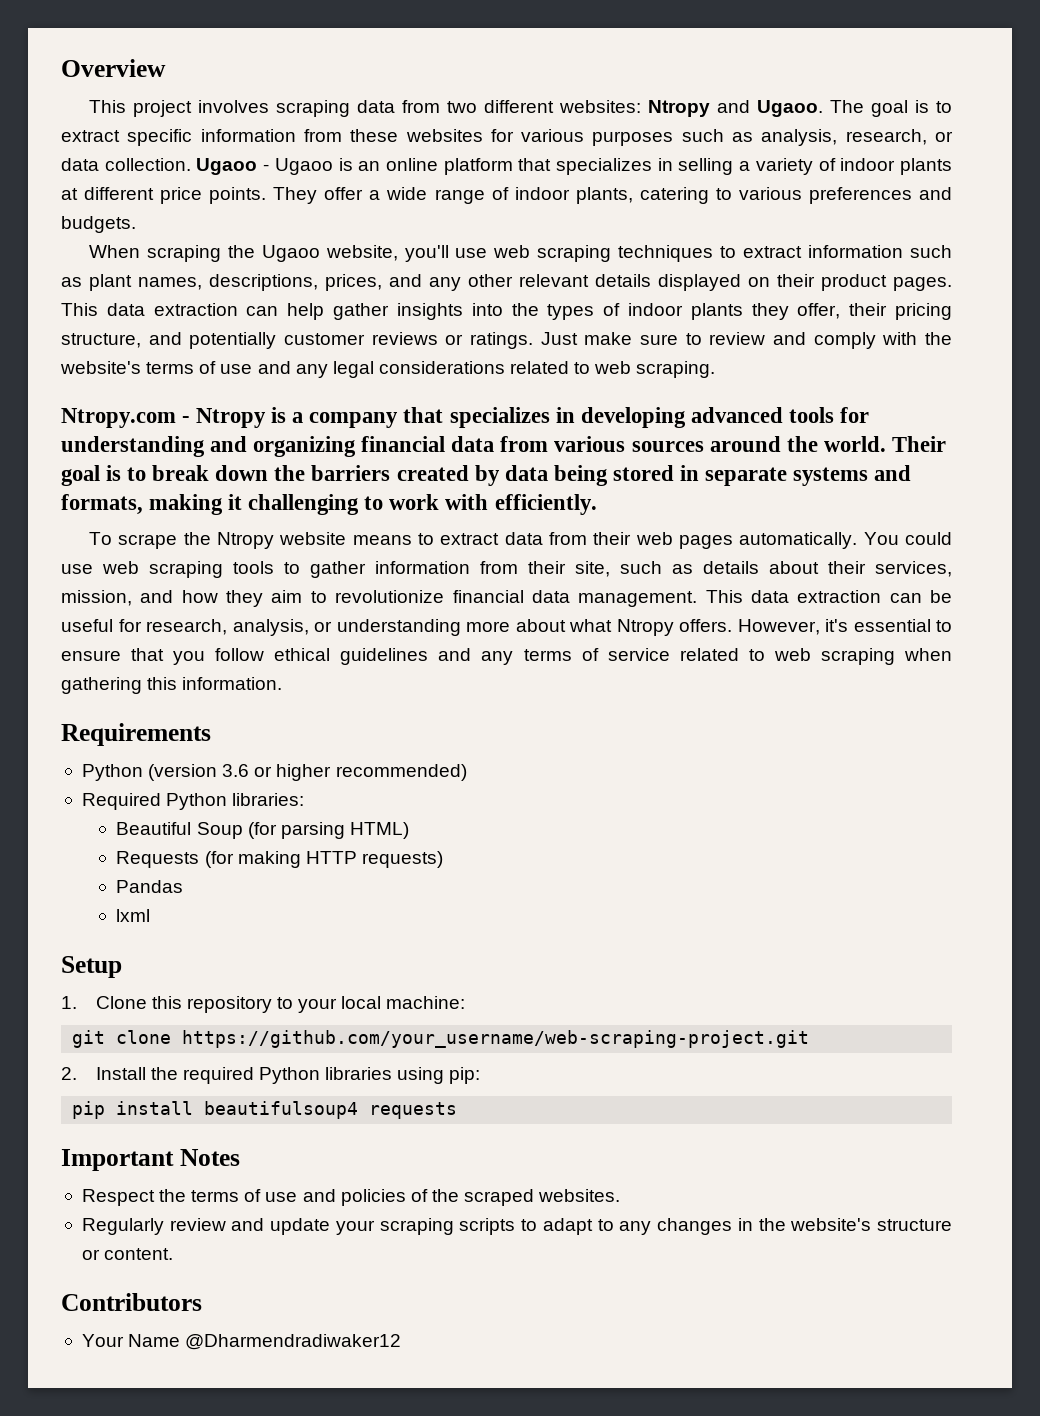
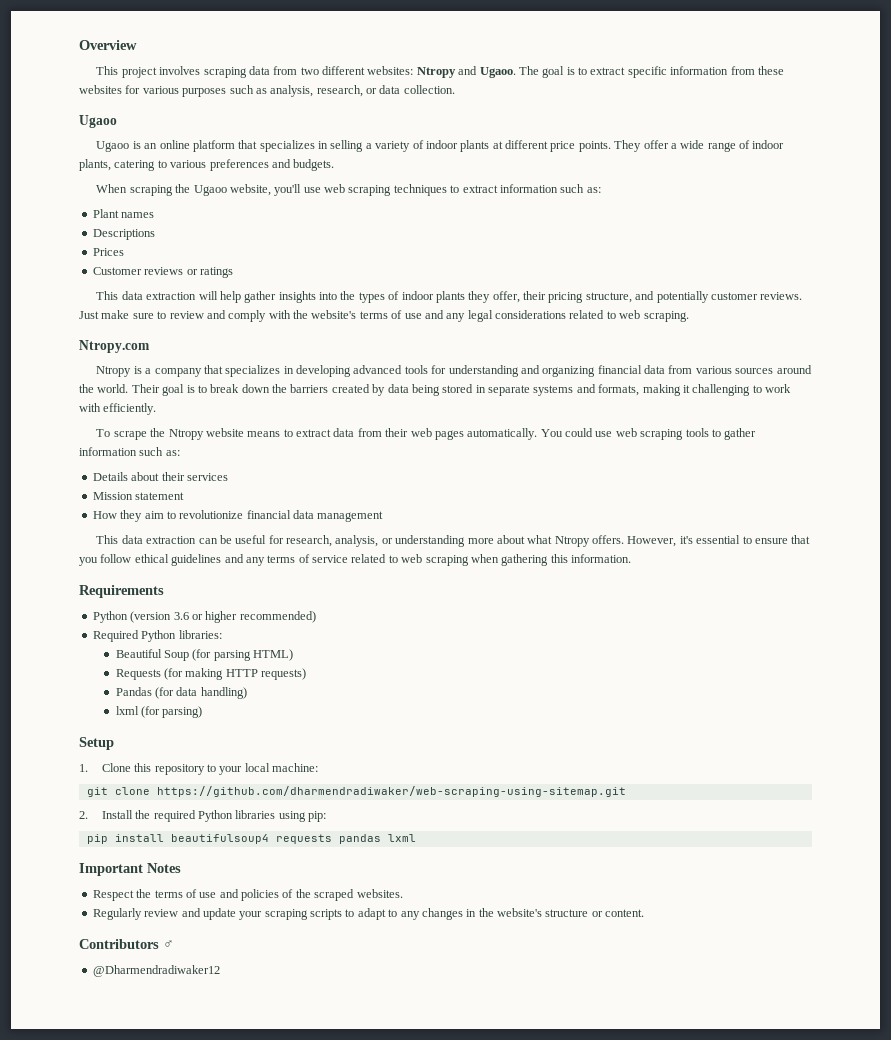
- The goal is to extract specific information from these websites for various purposes such as analysis, research, or data collection. Ugaoo - Ugaoo is an online platform that specializes in selling a variety of indoor plants at different price points.
+ The goal is to extract specific information from these websites for various purposes such as analysis, research, or data collection.
+ Ugaoo
+ Ugaoo is an online platform that specializes in selling a variety of indoor plants at different price points.
- When scraping the Ugaoo website, you'll use web scraping techniques to extract information such as plant names, descriptions, prices, and any other relevant details displayed on their product pages. This data extraction can help gather insights into the types of indoor plants they offer, their pricing structure, and potentially customer reviews or ratings.
+ When scraping the Ugaoo website, you'll use web scraping techniques to extract information such as:
+ Plant names
+ Descriptions
+ Prices
+ Customer reviews or ratings
+ This data extraction will help gather insights into the types of indoor plants they offer, their pricing structure, and potentially customer reviews.
- Ntropy.com - Ntropy is a company that specializes in developing advanced tools for understanding and organizing financial data from various sources around the world.
+ Ntropy.com
+ Ntropy is a company that specializes in developing advanced tools for understanding and organizing financial data from various sources around the world.
- You could use web scraping tools to gather information from their site, such as details about their services, mission, and how they aim to revolutionize financial data management. This data extraction can be useful for research, analysis, or understanding more about what Ntropy offers.
+ You could use web scraping tools to gather information such as:
+ Details about their services
+ Mission statement
+ How they aim to revolutionize financial data management
+ This data extraction can be useful for research, analysis, or understanding more about what Ntropy offers.
- Pandas
- lxml
+ Pandas (for data handling)
+ lxml (for parsing)
- git clone https://github.com/your_username/web-scraping-project.git
+ git clone https://github.com/dharmendradiwaker/web-scraping-using-sitemap.git
- pip install beautifulsoup4 requests
+ pip install beautifulsoup4 requests pandas lxml
- Contributors
- Your Name @Dharmendradiwaker12
+ Contributors ♂
+ @Dharmendradiwaker12

